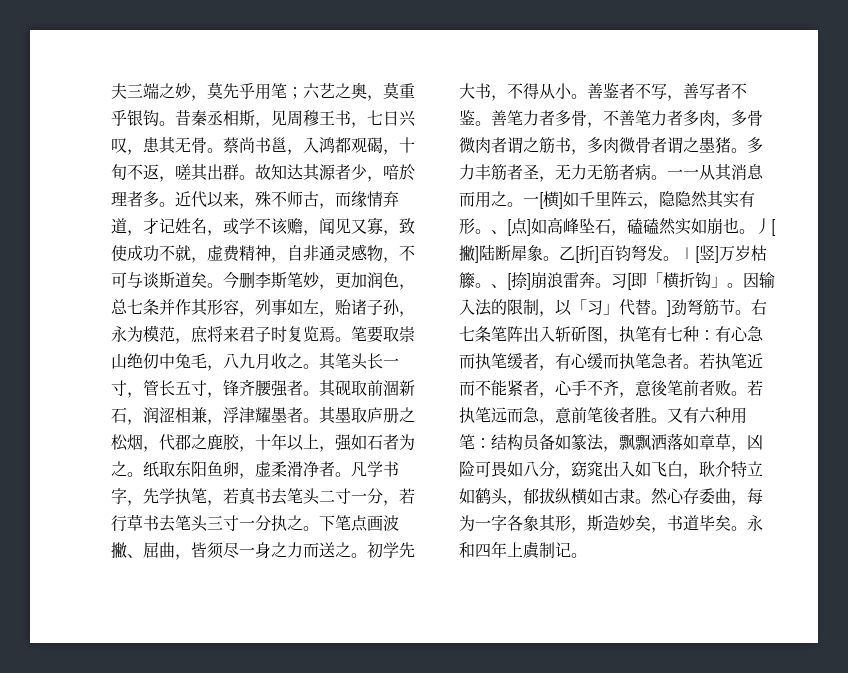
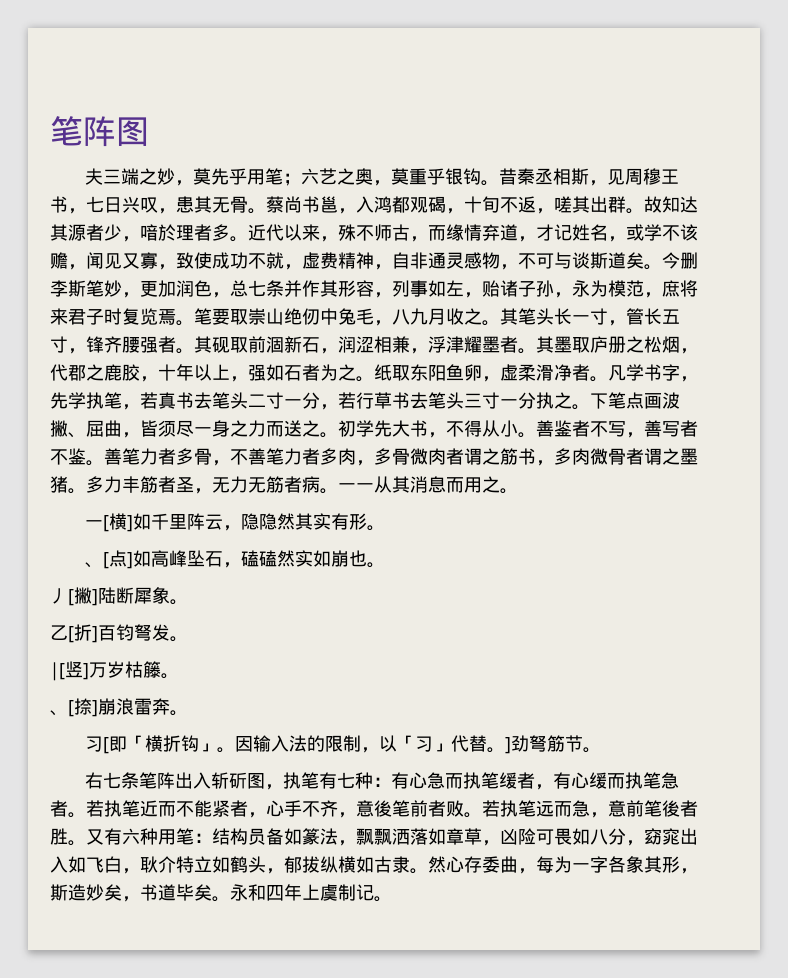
+ 笔阵图
- 一一从其消息而用之。一[横]如千里阵云，隐隐然其实有形。、[点]如高峰坠石，磕磕然实如崩也。丿[撇]陆断犀象。乙[折]百钧弩发。∣[竖]万岁枯籐。、[捺]崩浪雷奔。习[即「横折钩」。
+ 一一从其消息而用之。
+ 一[横]如千里阵云，隐隐然其实有形。
+ 、[点]如高峰坠石，磕磕然实如崩也。
+ 丿[撇]陆断犀象。
+ 乙[折]百钧弩发。
+ ∣[竖]万岁枯籐。
+ 、[捺]崩浪雷奔。
+ 习[即「横折钩」。
- 因输入法的限制，以「习」代替。]劲弩筋节。右七条笔阵出入斩斫图，执笔有七种：有心急而执笔缓者，有心缓而执笔急者。
+ 因输入法的限制，以「习」代替。]劲弩筋节。
+ 右七条笔阵出入斩斫图，执笔有七种：有心急而执笔缓者，有心缓而执笔急者。

